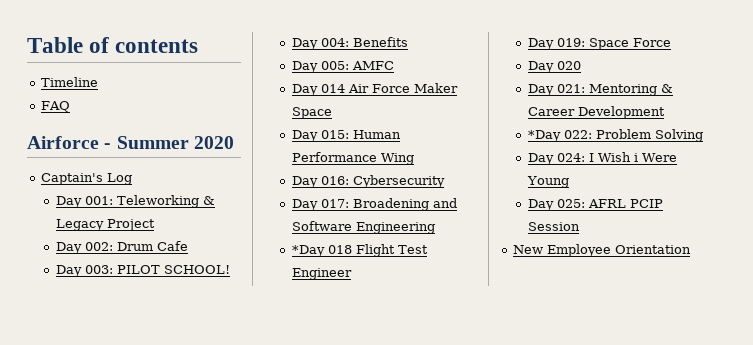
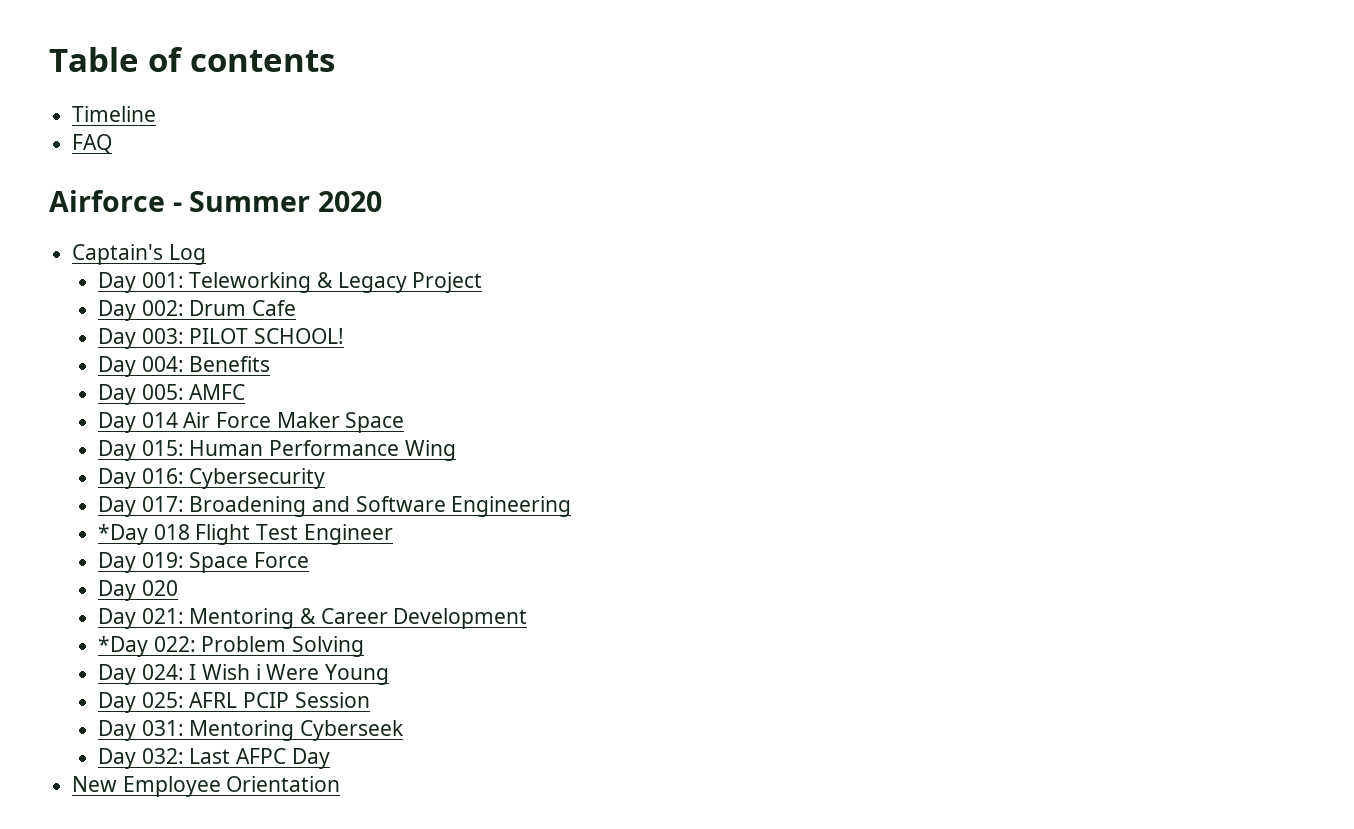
+ Day 031: Mentoring Cyberseek
+ Day 032: Last AFPC Day

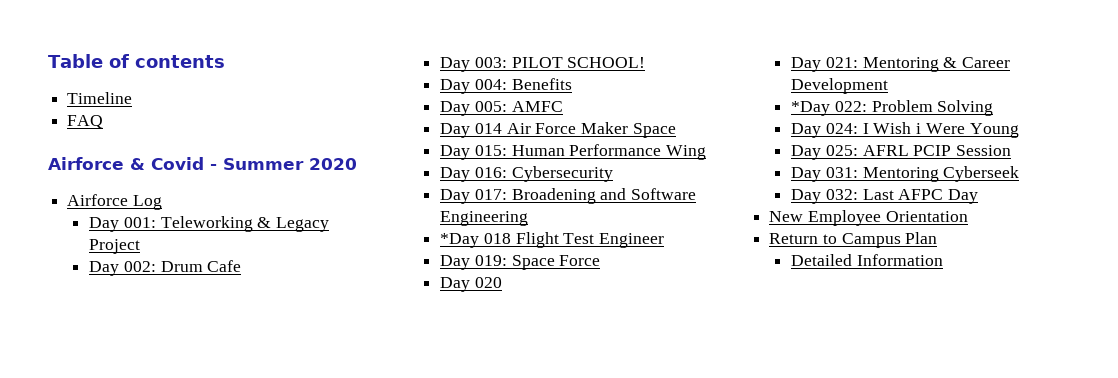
- Airforce - Summer 2020
+ Airforce & Covid - Summer 2020
- Captain's Log
+ Airforce Log
+ Return to Campus Plan
+ Detailed Information

